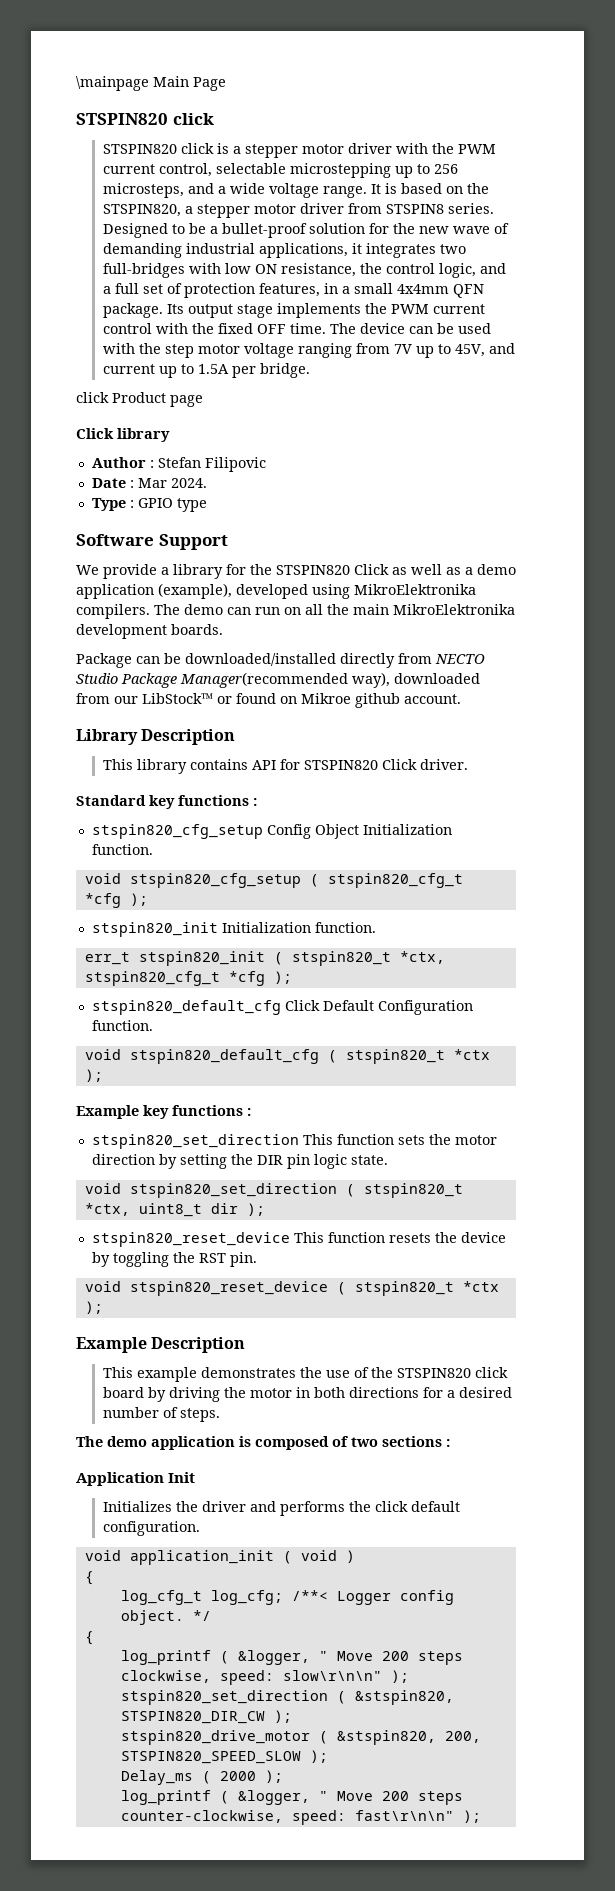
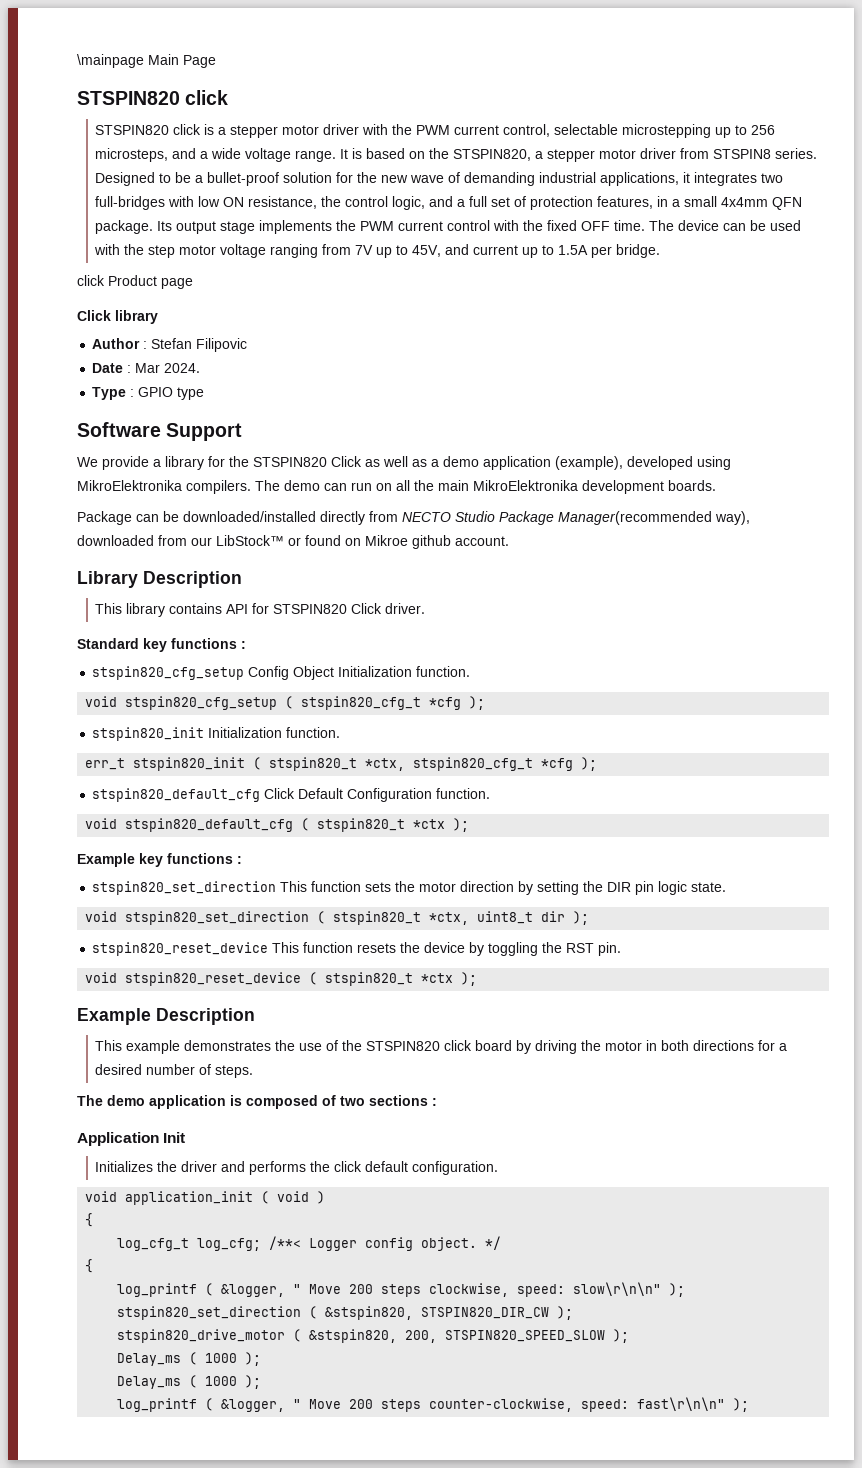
  stspin820_drive_motor ( &stspin820, 200, STSPIN820_SPEED_SLOW );
- Delay_ms ( 2000 );
+ Delay_ms ( 1000 );
+ Delay_ms ( 1000 );

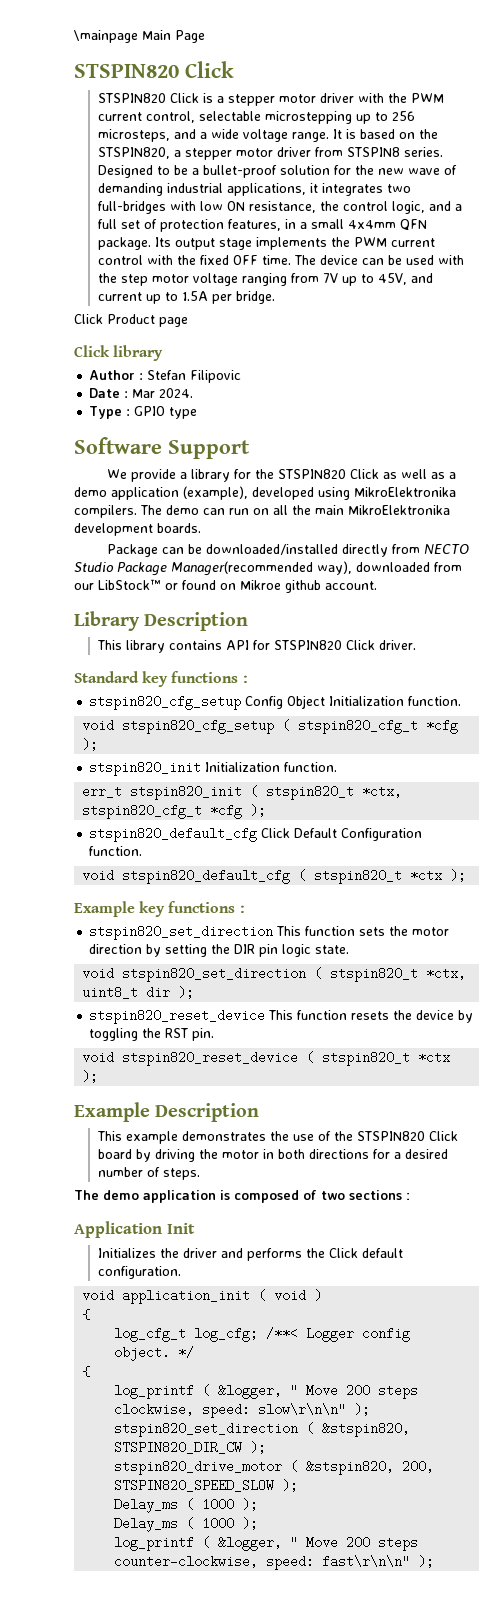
  \mainpage Main Page
- STSPIN820 click
- STSPIN820 click is a stepper motor driver with the PWM current control, selectable microstepping up to 256 microsteps, and a wide voltage range.
+ STSPIN820 Click
+ STSPIN820 Click is a stepper motor driver with the PWM current control, selectable microstepping up to 256 microsteps, and a wide voltage range.
- click Product page
+ Click Product page
- This example demonstrates the use of the STSPIN820 click board by driving the motor in both directions for a desired number of steps.
+ This example demonstrates the use of the STSPIN820 Click board by driving the motor in both directions for a desired number of steps.
- Initializes the driver and performs the click default configuration.
+ Initializes the driver and performs the Click default configuration.

